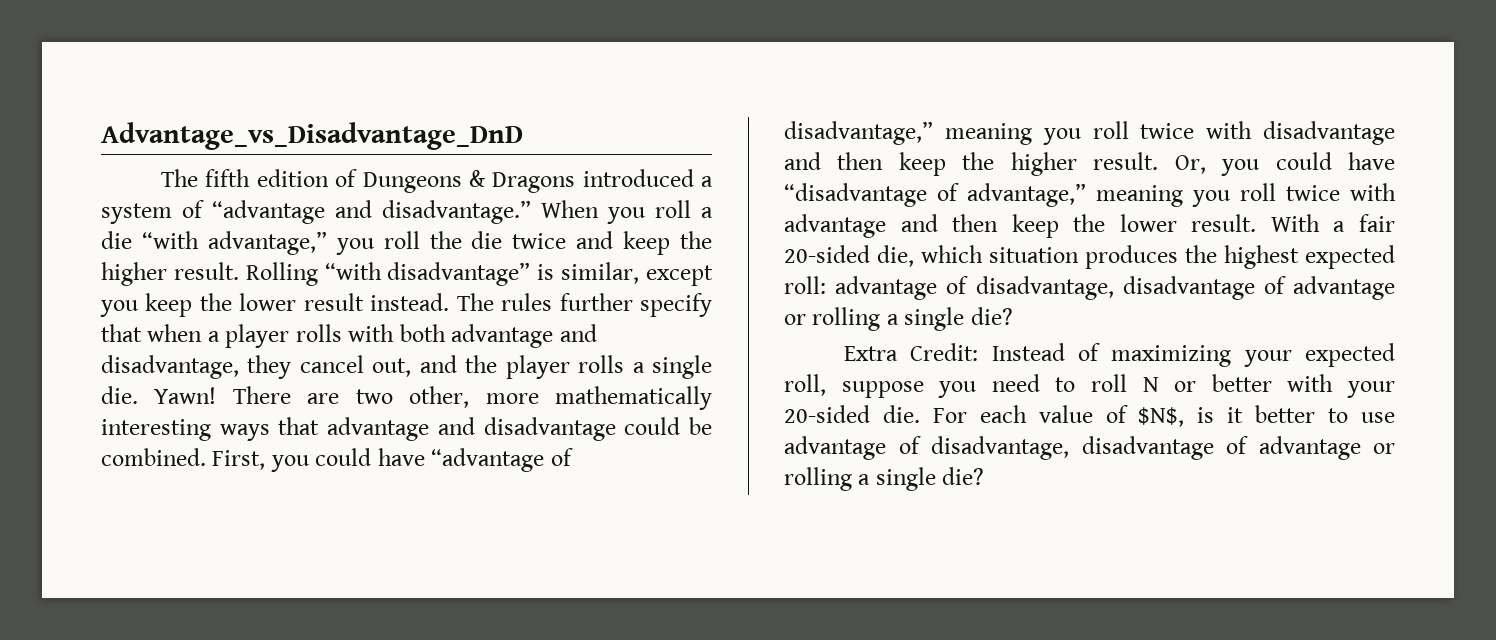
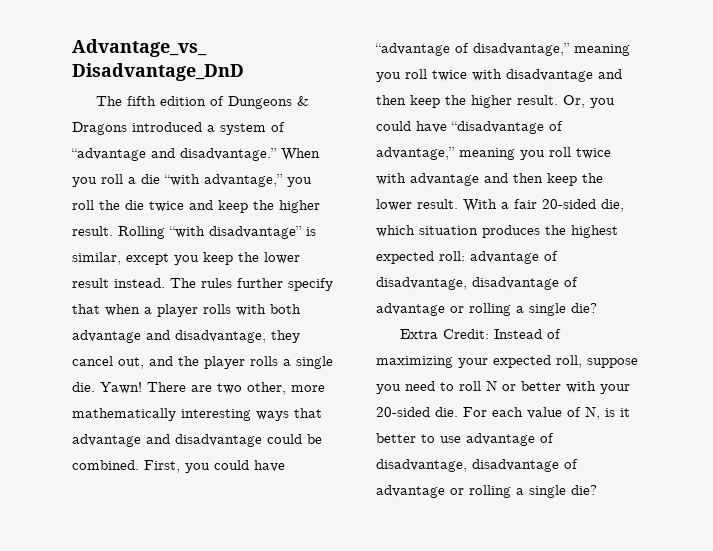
- For each value of $N$, is it better to use advantage of disadvantage, disadvantage of advantage or rolling a single die?
+ For each value of N, is it better to use advantage of disadvantage, disadvantage of advantage or rolling a single die?

